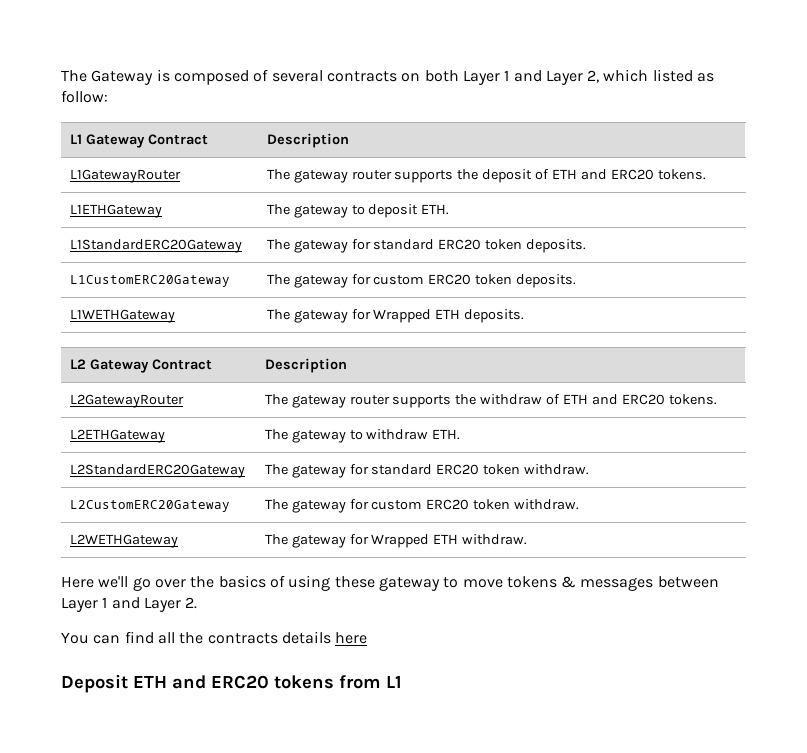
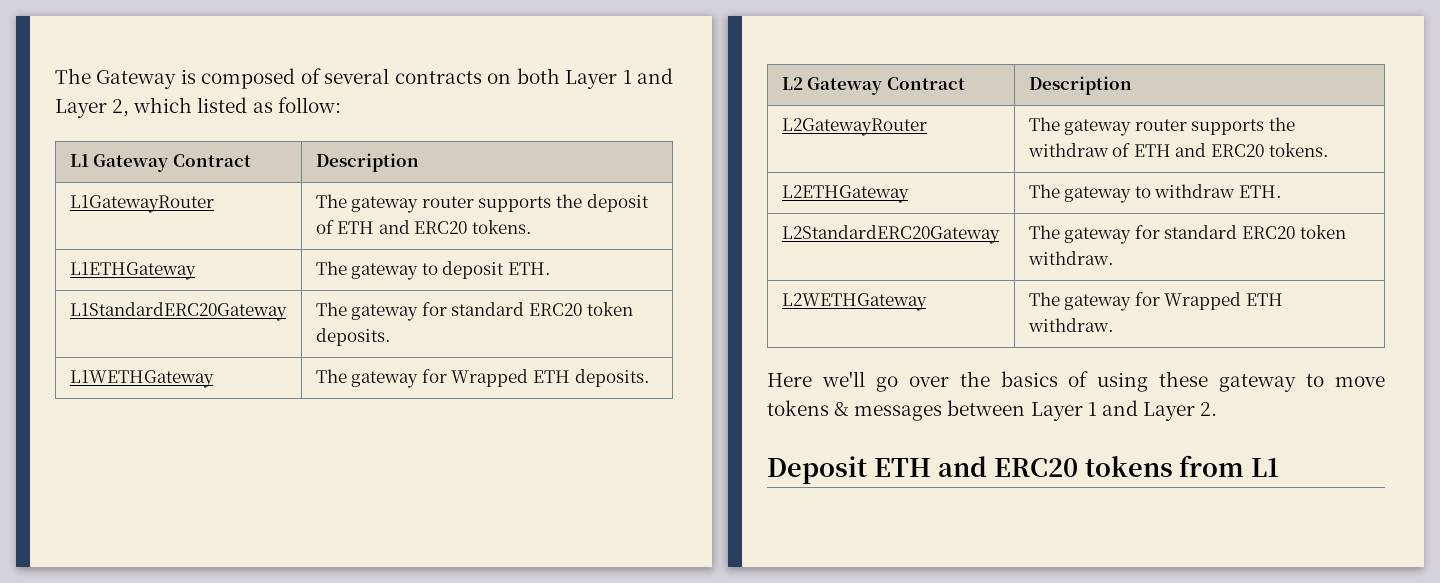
- L1CustomERC20Gateway | The gateway for custom ERC20 token deposits.
- L2CustomERC20Gateway | The gateway for custom ERC20 token withdraw.
- You can find all the contracts details here

